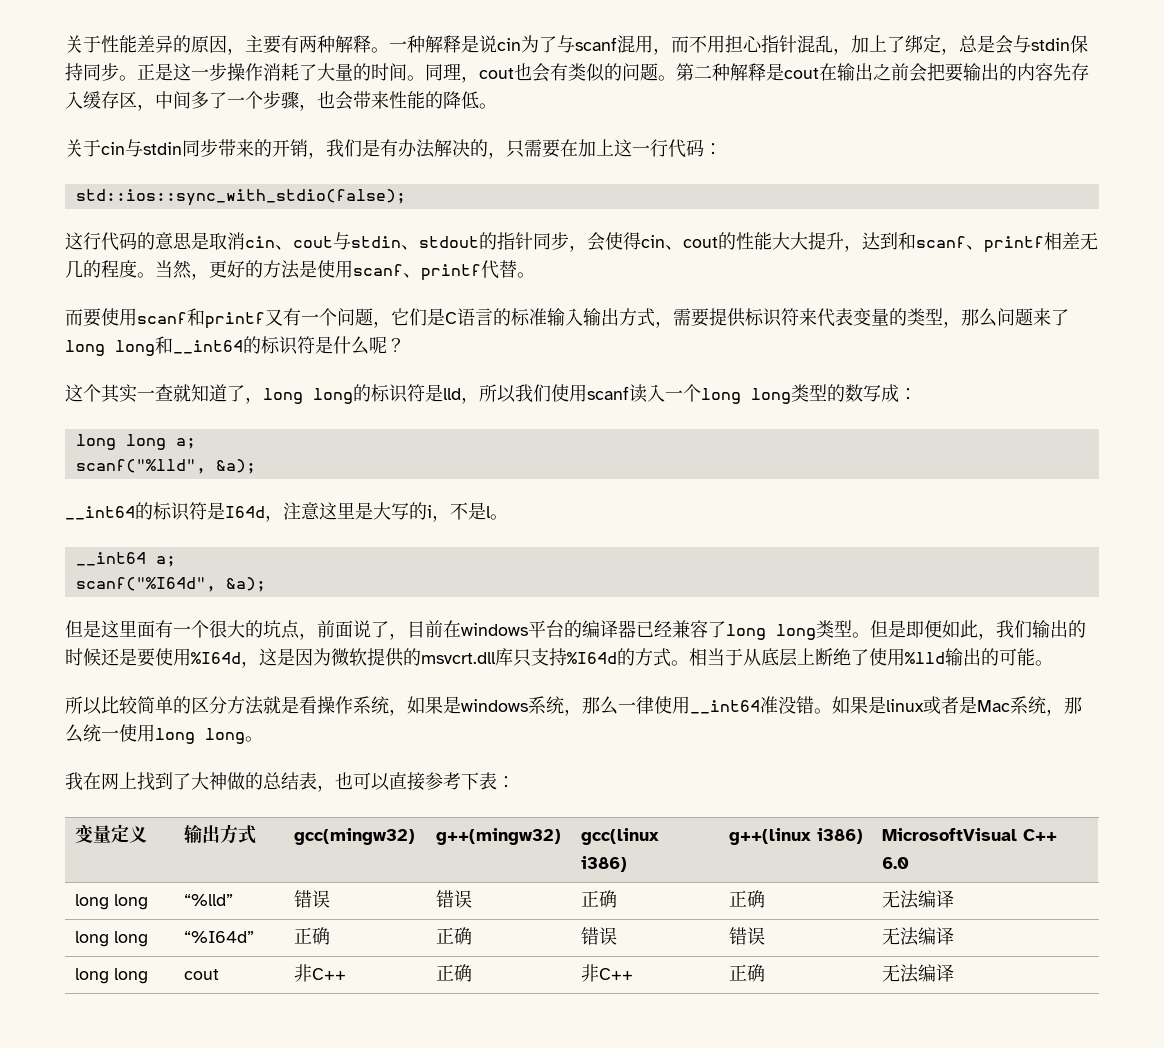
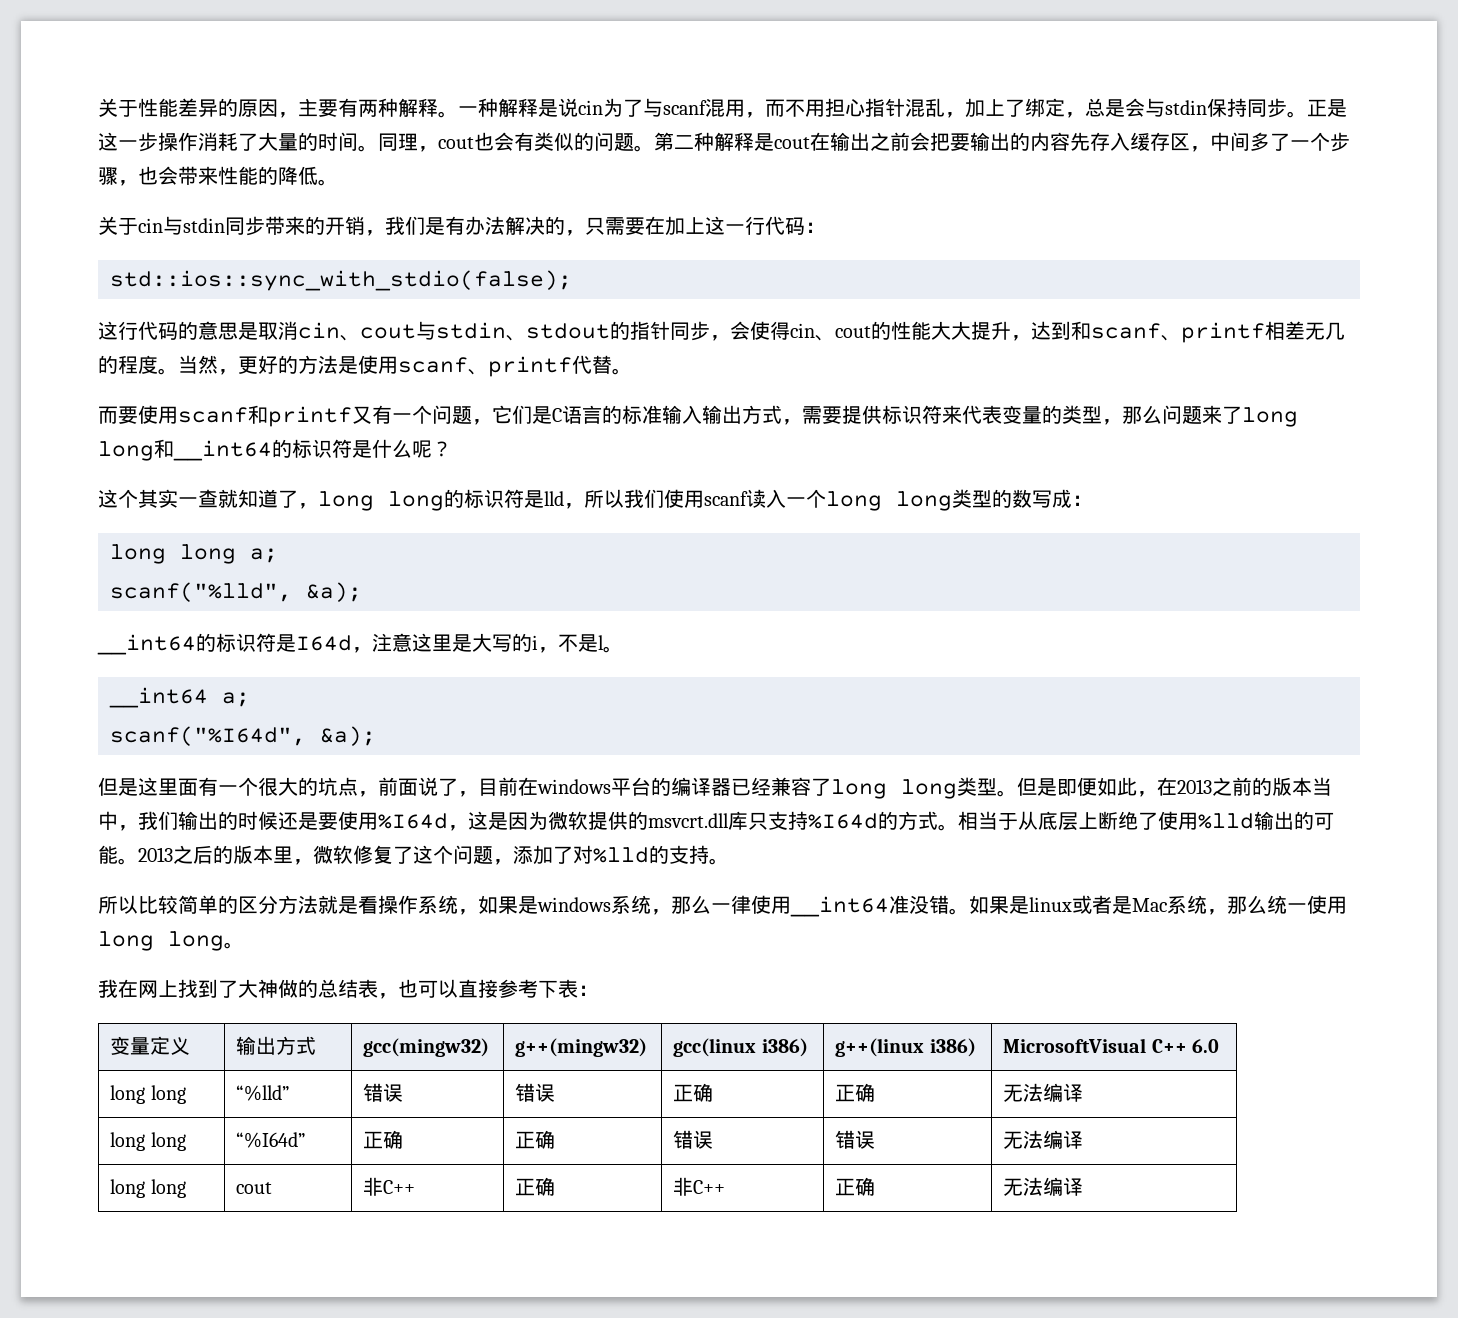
- 但是即便如此，我们输出的时候还是要使用%I64d，这是因为微软提供的msvcrt.dll库只支持%I64d的方式。
+ 但是即便如此，在2013之前的版本当中，我们输出的时候还是要使用%I64d，这是因为微软提供的msvcrt.dll库只支持%I64d的方式。
+ 2013之后的版本里，微软修复了这个问题，添加了对%lld的支持。

